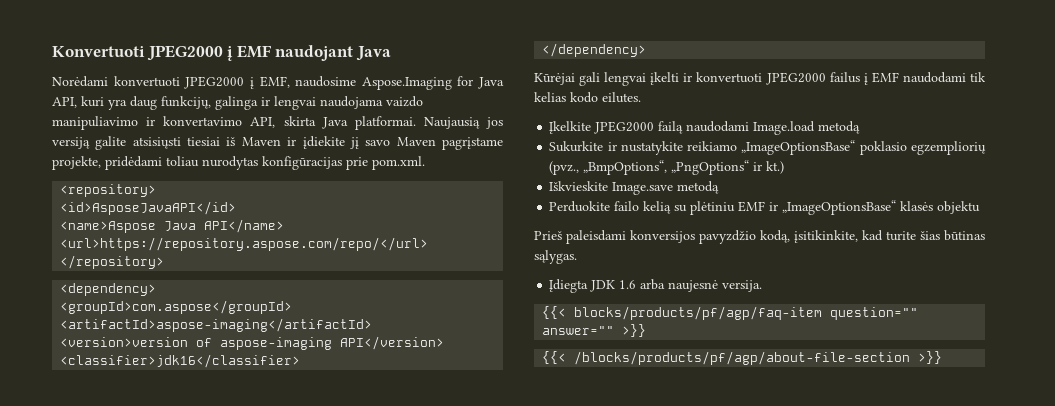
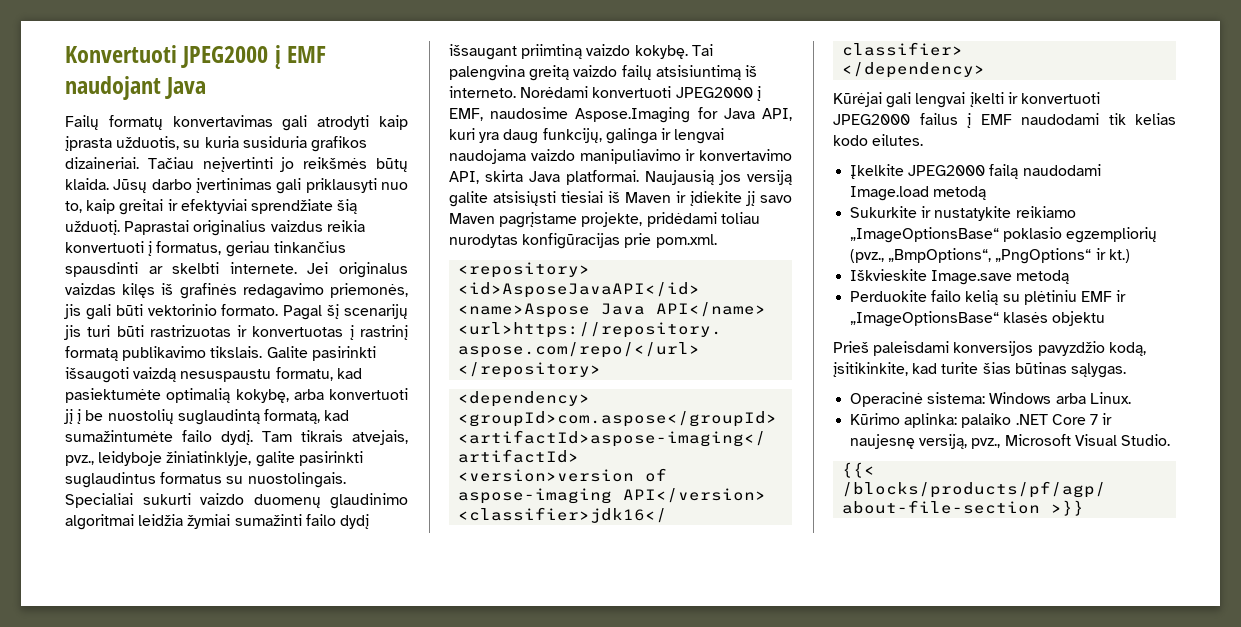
+ Failų formatų konvertavimas gali atrodyti kaip įprasta užduotis, su kuria susiduria grafikos dizaineriai. Tačiau neįvertinti jo reikšmės būtų klaida. Jūsų darbo įvertinimas gali priklausyti nuo to, kaip greitai ir efektyviai sprendžiate šią užduotį. Paprastai originalius vaizdus reikia konvertuoti į formatus, geriau tinkančius spausdinti ar skelbti internete. Jei originalus vaizdas kilęs iš grafinės redagavimo priemonės, jis gali būti vektorinio formato. Pagal šį scenarijų jis turi būti rastrizuotas ir konvertuotas į rastrinį formatą publikavimo tikslais. Galite pasirinkti išsaugoti vaizdą nesuspaustu formatu, kad pasiektumėte optimalią kokybę, arba konvertuoti jį į be nuostolių suglaudintą formatą, kad sumažintumėte failo dydį. Tam tikrais atvejais, pvz., leidyboje žiniatinklyje, galite pasirinkti suglaudintus formatus su nuostolingais. Specialiai sukurti vaizdo duomenų glaudinimo algoritmai leidžia žymiai sumažinti failo dydį išsaugant priimtiną vaizdo kokybę. Tai palengvina greitą vaizdo failų atsisiuntimą iš interneto.
- Įdiegta JDK 1.6 arba naujesnė versija.
- {{< blocks/products/pf/agp/faq-item question="" answer="" >}}
+ Operacinė sistema: Windows arba Linux.
+ Kūrimo aplinka: palaiko .NET Core 7 ir naujesnę versiją, pvz., Microsoft Visual Studio.

